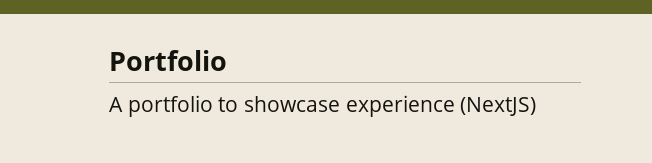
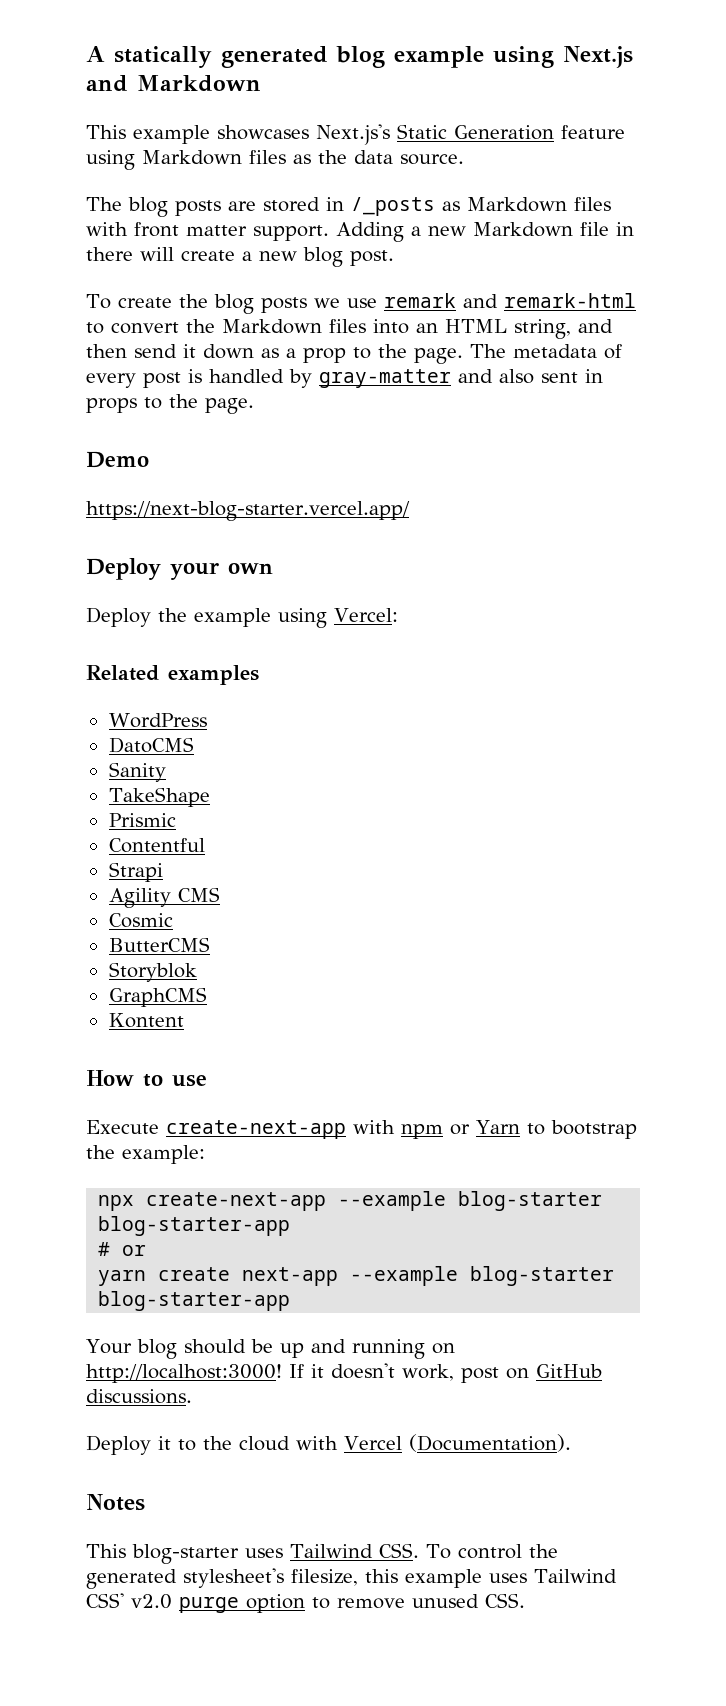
- Portfolio
- A portfolio to showcase experience (NextJS)
+ A statically generated blog example using Next.js and Markdown
+ This example showcases Next.js's Static Generation feature using Markdown files as the data source.
+ The blog posts are stored in /_posts as Markdown files with front matter support. Adding a new Markdown file in there will create a new blog post.
+ To create the blog posts we use remark and remark-html to convert the Markdown files into an HTML string, and then send it down as a prop to the page. The metadata of every post is handled by gray-matter and also sent in props to the page.
+ Demo
+ https://next-blog-starter.vercel.app/
+ Deploy your own
+ Deploy the example using Vercel:
+ Related examples
+ WordPress
+ DatoCMS
+ Sanity
+ TakeShape
+ Prismic
+ Contentful
+ Strapi
+ Agility CMS
+ Cosmic
+ ButterCMS
+ Storyblok
+ GraphCMS
+ Kontent
+ How to use
+ Execute create-next-app with npm or Yarn to bootstrap the example:
+ npx create-next-app --example blog-starter blog-starter-app
+ # or
+ yarn create next-app --example blog-starter blog-starter-app
+ Your blog should be up and running on http://localhost:3000! If it doesn't work, post on GitHub discussions.
+ Deploy it to the cloud with Vercel (Documentation).
+ Notes
+ This blog-starter uses Tailwind CSS. To control the generated stylesheet's filesize, this example uses Tailwind CSS' v2.0 purge option to remove unused CSS.

